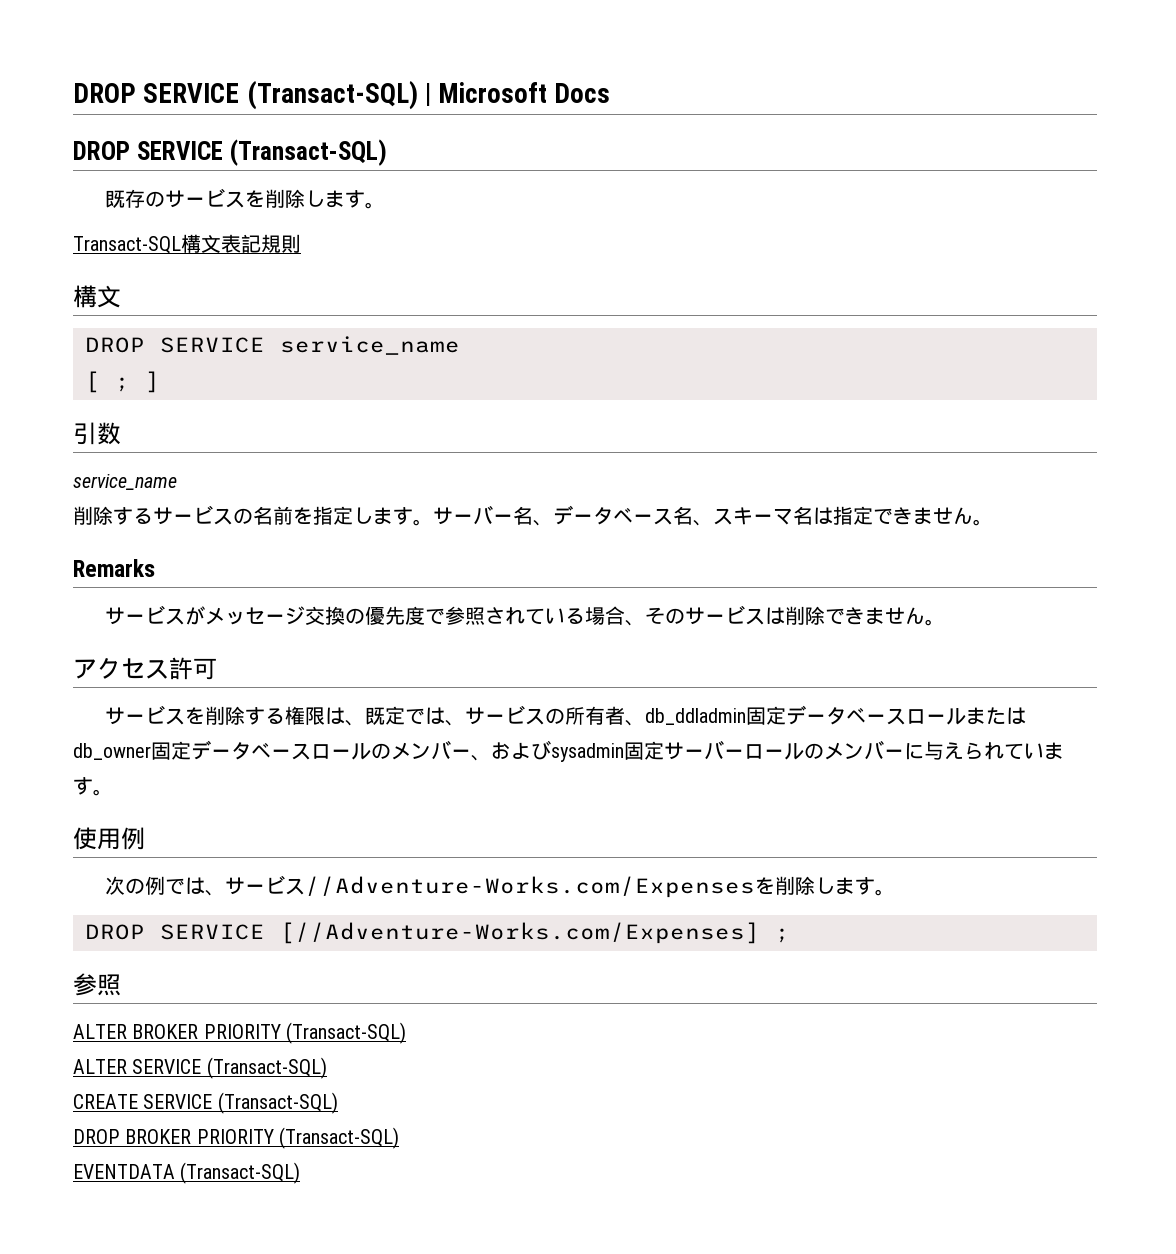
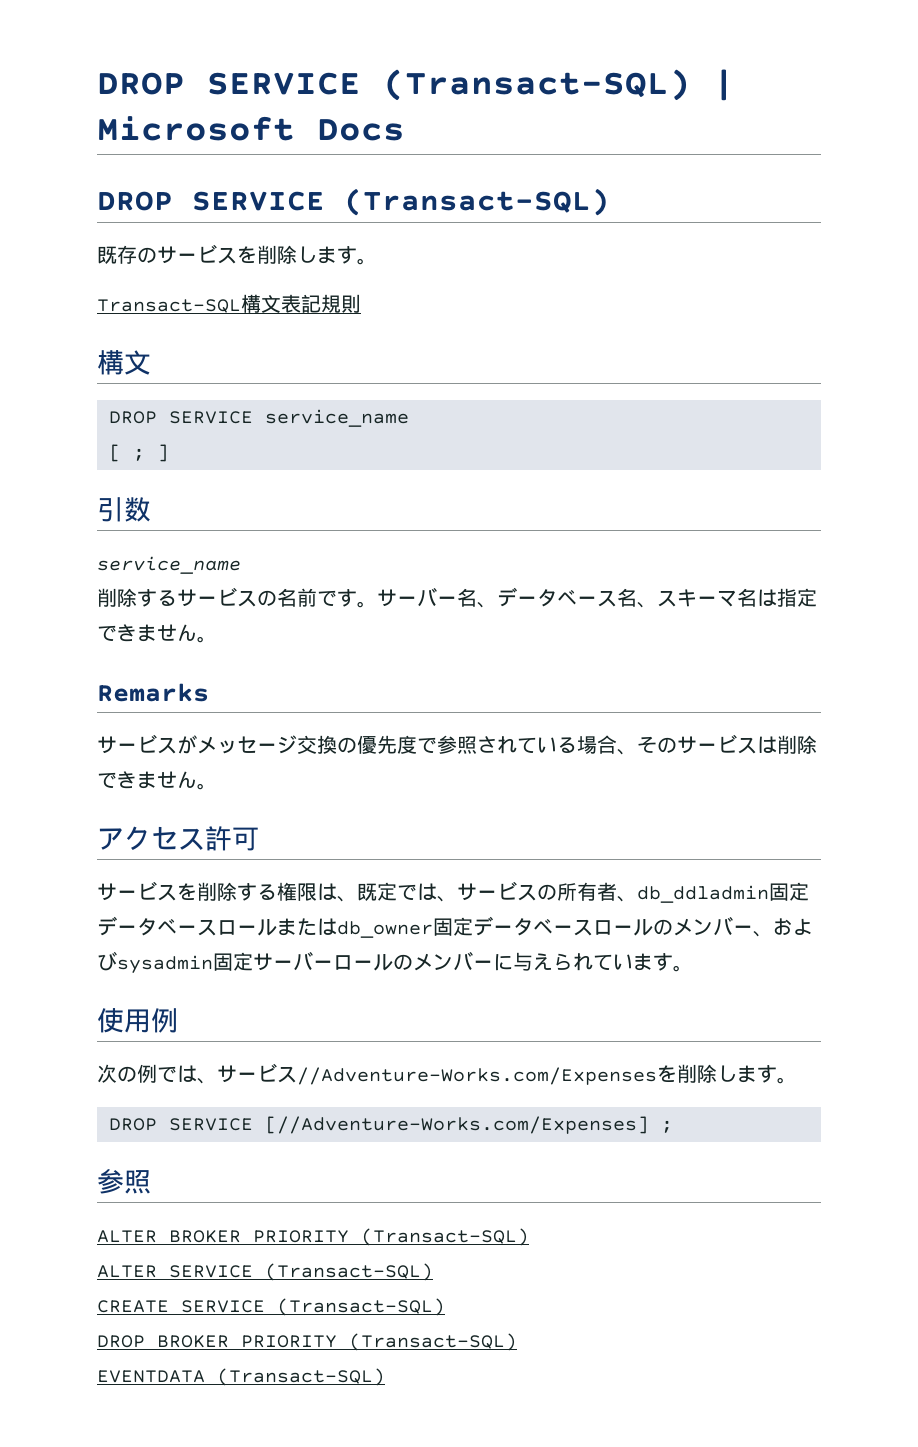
- 削除するサービスの名前を指定します。
+ 削除するサービスの名前です。

